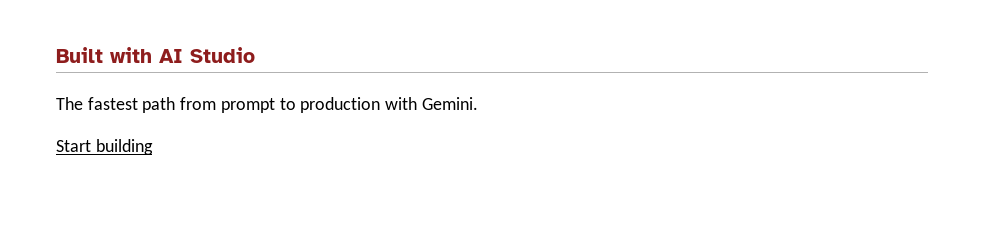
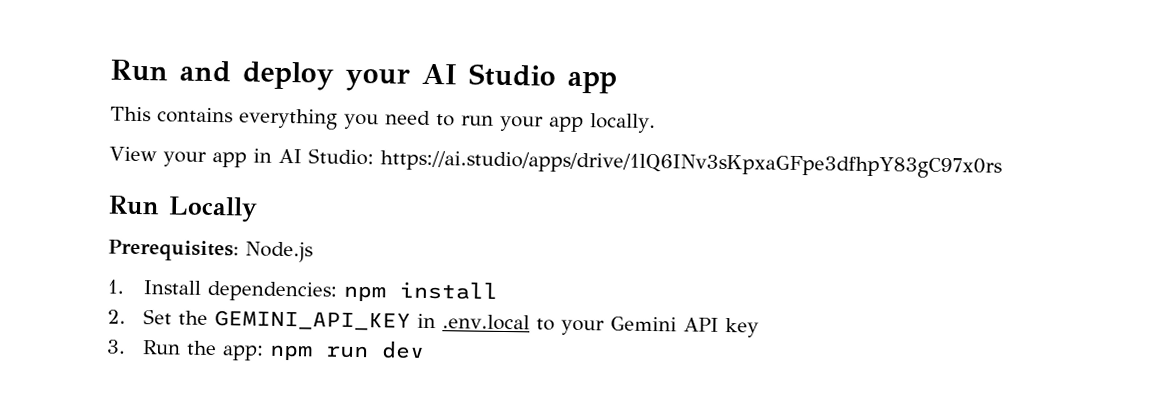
- Built with AI Studio
- The fastest path from prompt to production with Gemini.
- Start building
+ Run and deploy your AI Studio app
+ This contains everything you need to run your app locally.
+ View your app in AI Studio: https://ai.studio/apps/drive/1lQ6INv3sKpxaGFpe3dfhpY83gC97x0rs
+ Run Locally
+ Prerequisites: Node.js
+ 1. Install dependencies: npm install
+ 2. Set the GEMINI_API_KEY in .env.local to your Gemini API key
+ 3. Run the app: npm run dev

